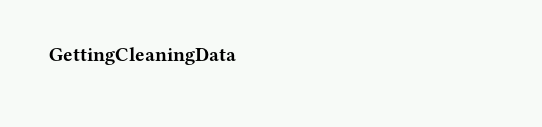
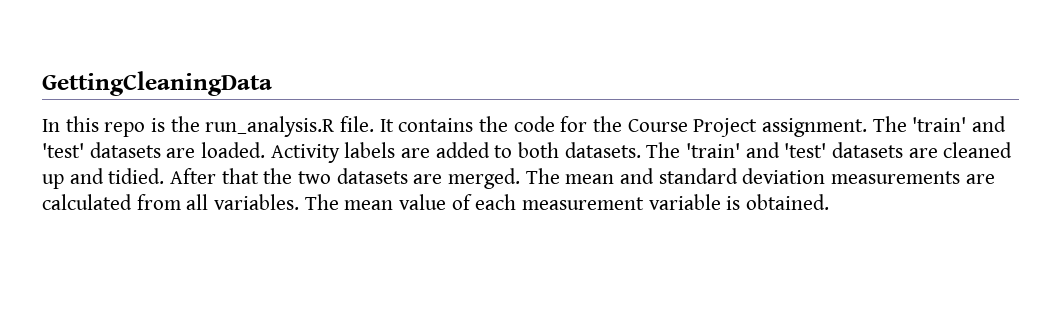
+ In this repo is the run_analysis.R file. It contains the code for the Course Project assignment. The 'train' and 'test' datasets are loaded. Activity labels are added to both datasets. The 'train' and 'test' datasets are cleaned up and tidied. After that the two datasets are merged. The mean and standard deviation measurements are calculated from all variables. The mean value of each measurement variable is obtained.

